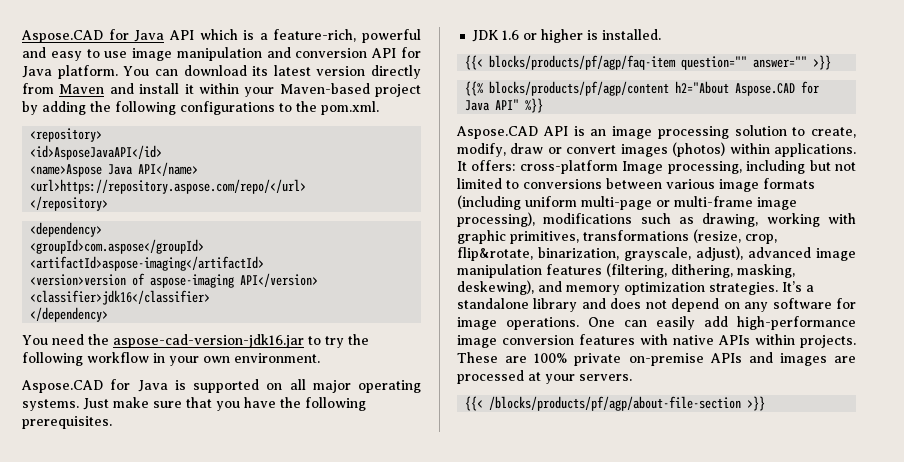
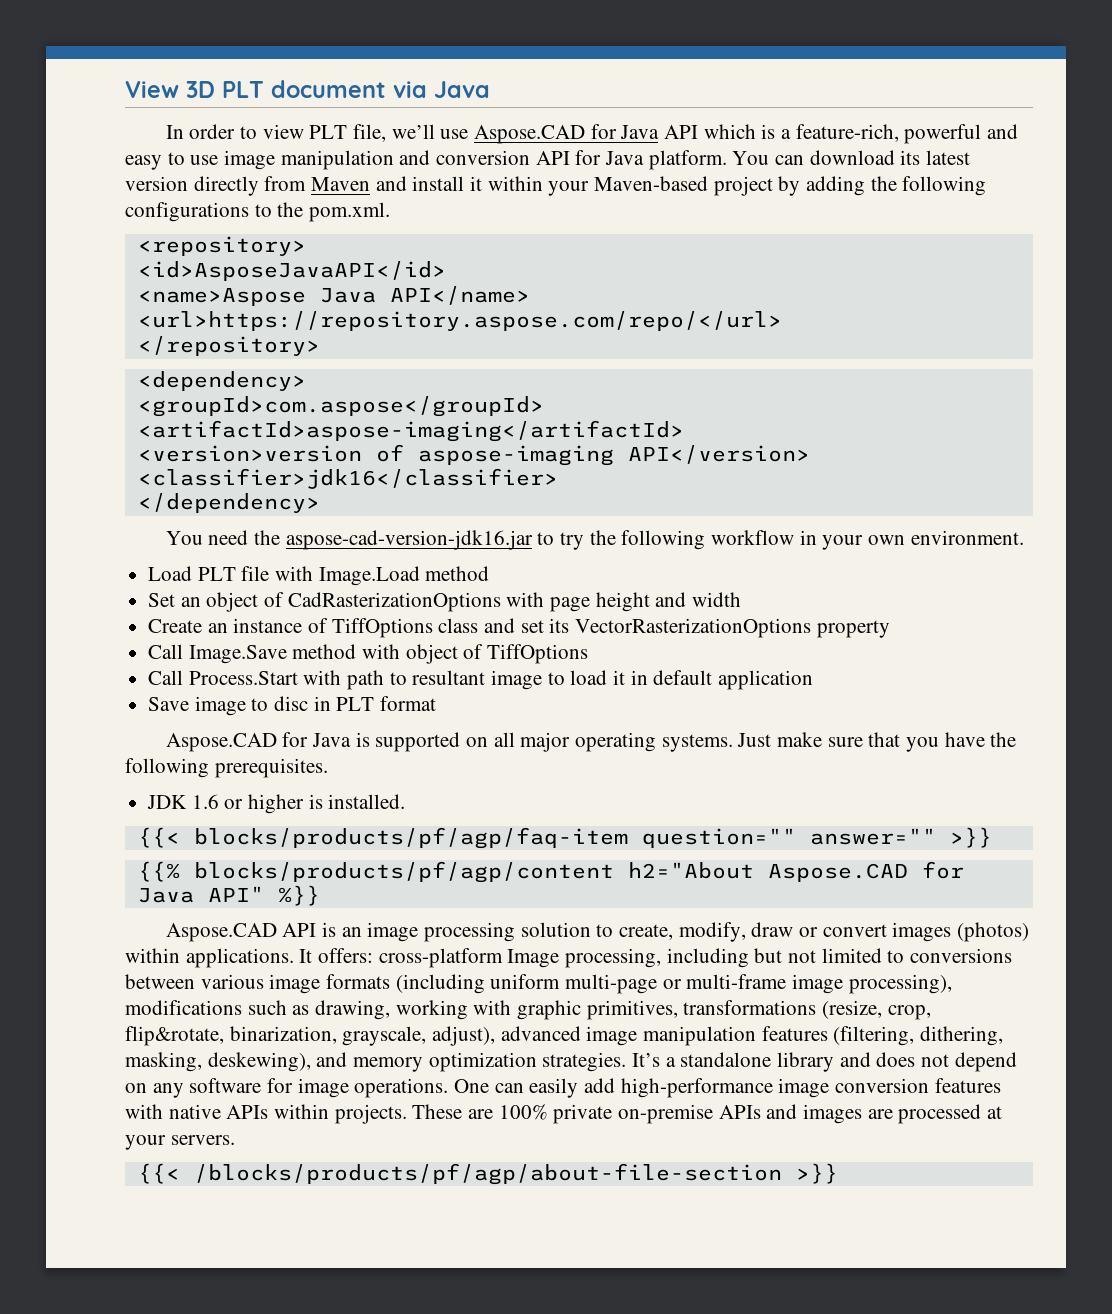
- Aspose.CAD for Java API which is a feature-rich, powerful and easy to use image manipulation and conversion API for Java platform.
+ View 3D PLT document via Java
+ In order to view PLT file, we’ll use Aspose.CAD for Java API which is a feature-rich, powerful and easy to use image manipulation and conversion API for Java platform.
+ Load PLT file with Image.Load method
+ Set an object of CadRasterizationOptions with page height and width
+ Create an instance of TiffOptions class and set its VectorRasterizationOptions property
+ Call Image.Save method with object of TiffOptions
+ Call Process.Start with path to resultant image to load it in default application
+ Save image to disc in PLT format

